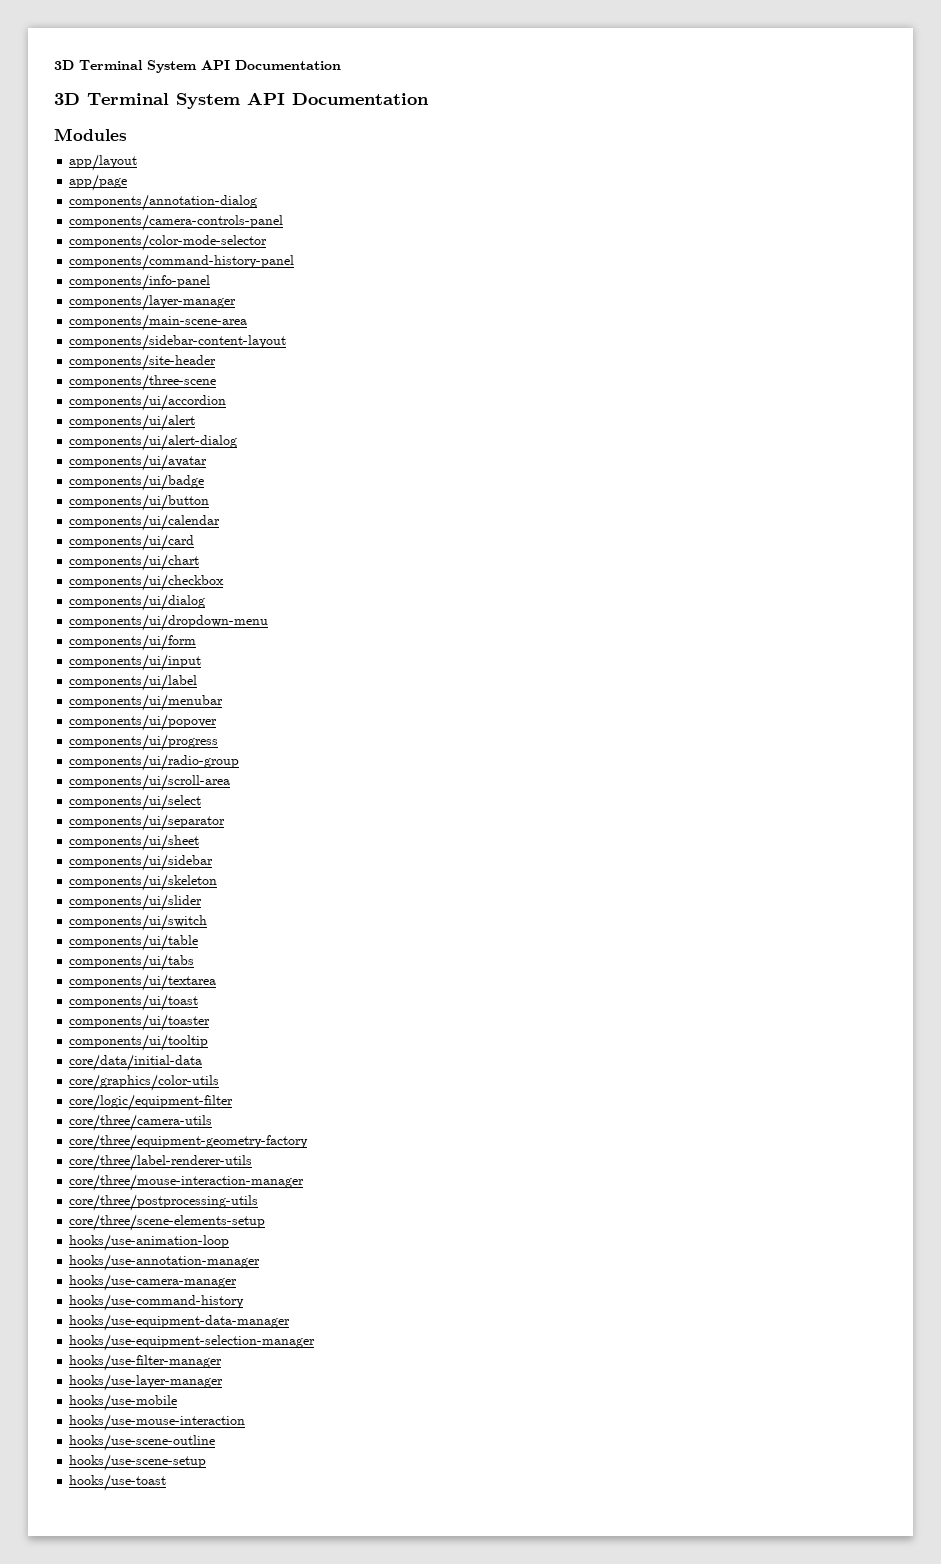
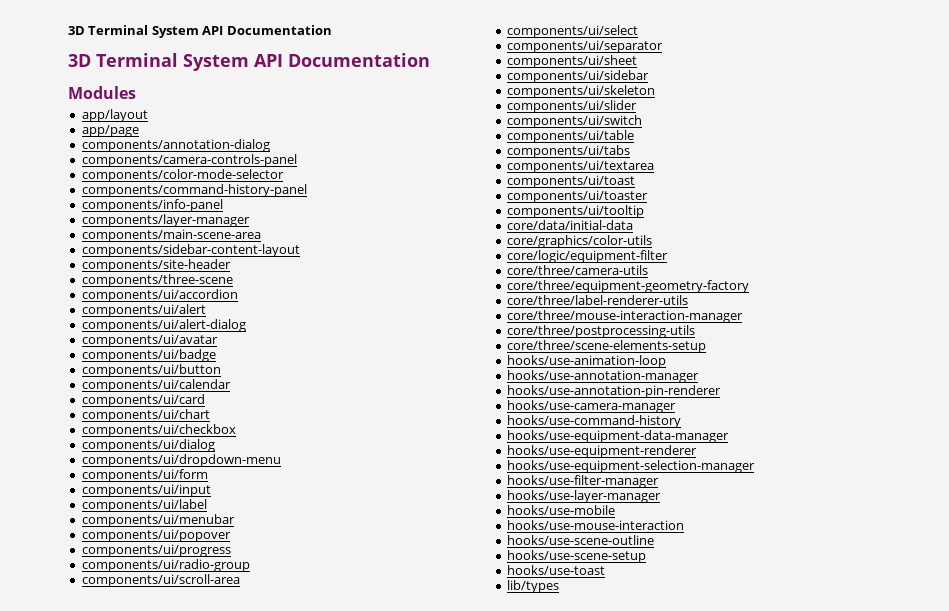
+ hooks/use-annotation-pin-renderer
+ hooks/use-equipment-renderer
+ lib/types

